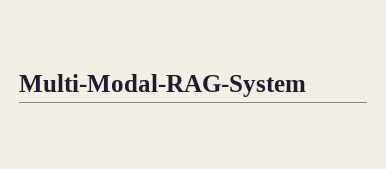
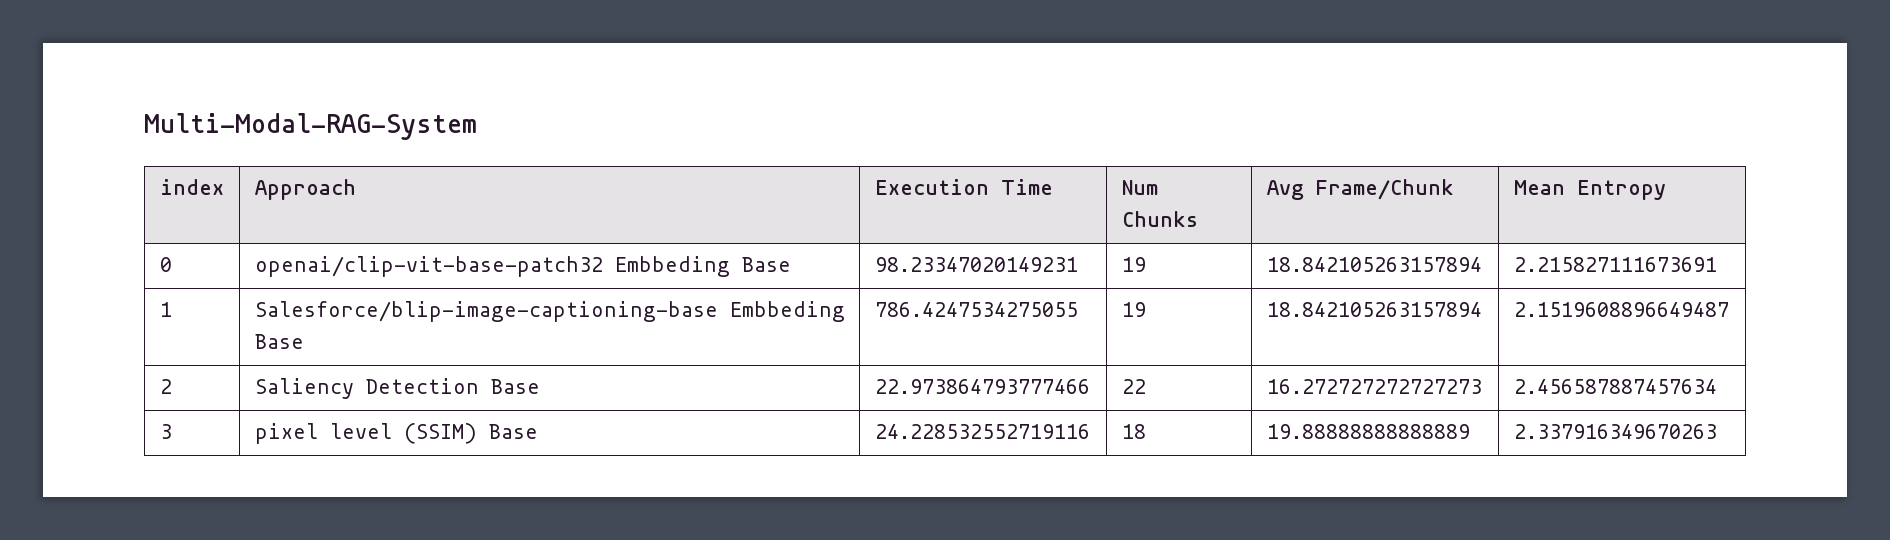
+ index | Approach | Execution Time | Num Chunks | Avg Frame/Chunk | Mean Entropy
+ 0 | openai/clip-vit-base-patch32 Embbeding Base | 98.23347020149231 | 19 | 18.842105263157894 | 2.215827111673691
+ 1 | Salesforce/blip-image-captioning-base Embbeding Base | 786.4247534275055 | 19 | 18.842105263157894 | 2.1519608896649487
+ 2 | Saliency Detection Base | 22.973864793777466 | 22 | 16.272727272727273 | 2.456587887457634
+ 3 | pixel level (SSIM) Base | 24.228532552719116 | 18 | 19.88888888888889 | 2.337916349670263

